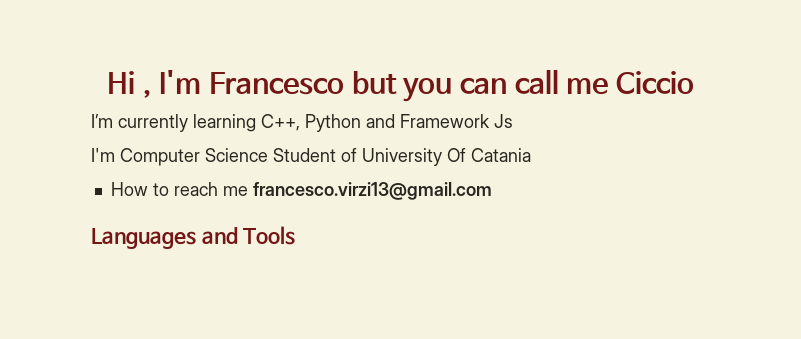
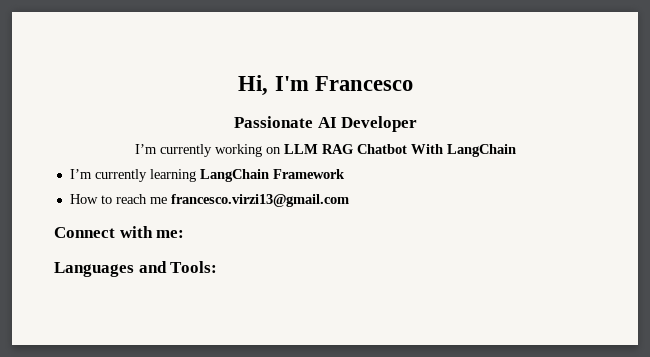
- Hi , I'm Francesco but you can call me Ciccio
- I’m currently learning C++, Python and Framework Js
- I'm Computer Science Student of University Of Catania
+ Hi, I'm Francesco
+ Passionate AI Developer
+ I’m currently working on LLM RAG Chatbot With LangChain
+ I’m currently learning LangChain Framework
+ Connect with me:
- Languages and Tools
+ Languages and Tools:

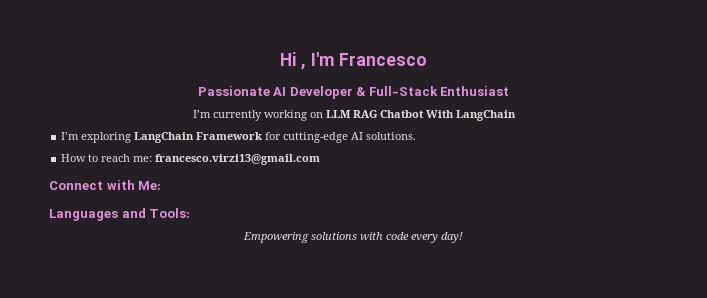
- Hi, I'm Francesco
+ Hi , I'm Francesco
- Passionate AI Developer
+ Passionate AI Developer & Full-Stack Enthusiast
- I’m currently learning LangChain Framework
+ I’m exploring LangChain Framework for cutting-edge AI solutions.
- How to reach me francesco.virzi13@gmail.com
+ How to reach me: francesco.virzi13@gmail.com
- Connect with me:
+ Connect with Me:
+ Empowering solutions with code every day!

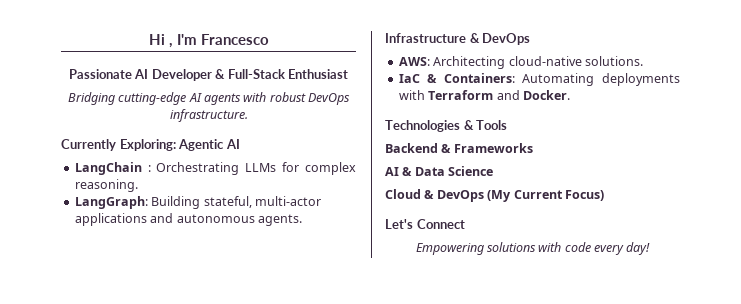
- I’m currently working on LLM RAG Chatbot With LangChain
- I’m exploring LangChain Framework for cutting-edge AI solutions.
- How to reach me: francesco.virzi13@gmail.com
- Connect with Me:
- Languages and Tools:
+ Bridging cutting-edge AI agents with robust DevOps infrastructure.
+ Currently Exploring: Agentic AI
+ LangChain : Orchestrating LLMs for complex reasoning.
+ LangGraph: Building stateful, multi-actor applications and autonomous agents.
+ Infrastructure & DevOps
+ AWS: Architecting cloud-native solutions.
+ IaC & Containers: Automating deployments with Terraform and Docker.
+ Technologies & Tools
+ Backend & Frameworks
+ AI & Data Science
+ Cloud & DevOps (My Current Focus)
+ Let's Connect

